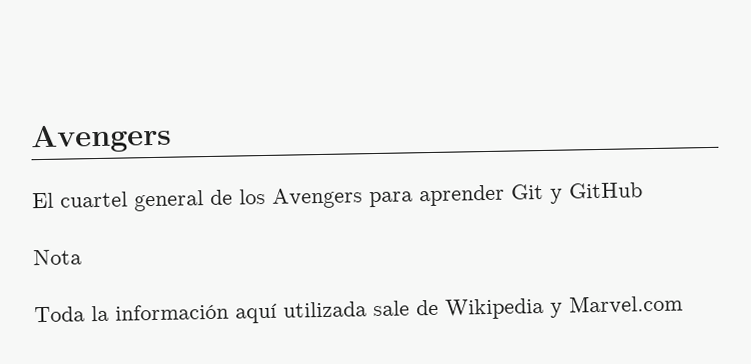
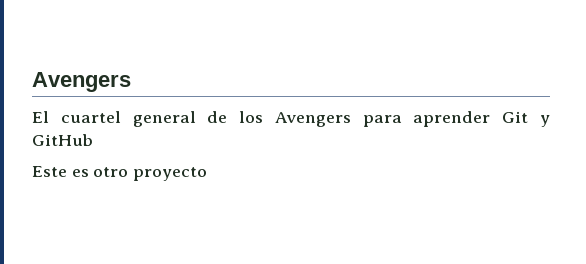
- Nota
- Toda la información aquí utilizada sale de Wikipedia y Marvel.com
+ Este es otro proyecto

